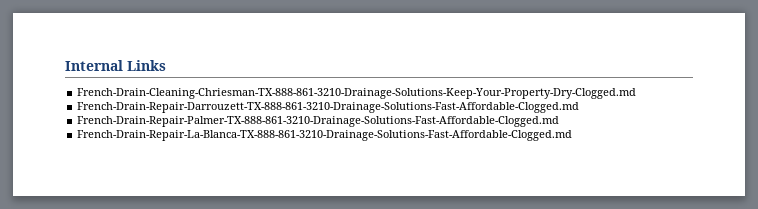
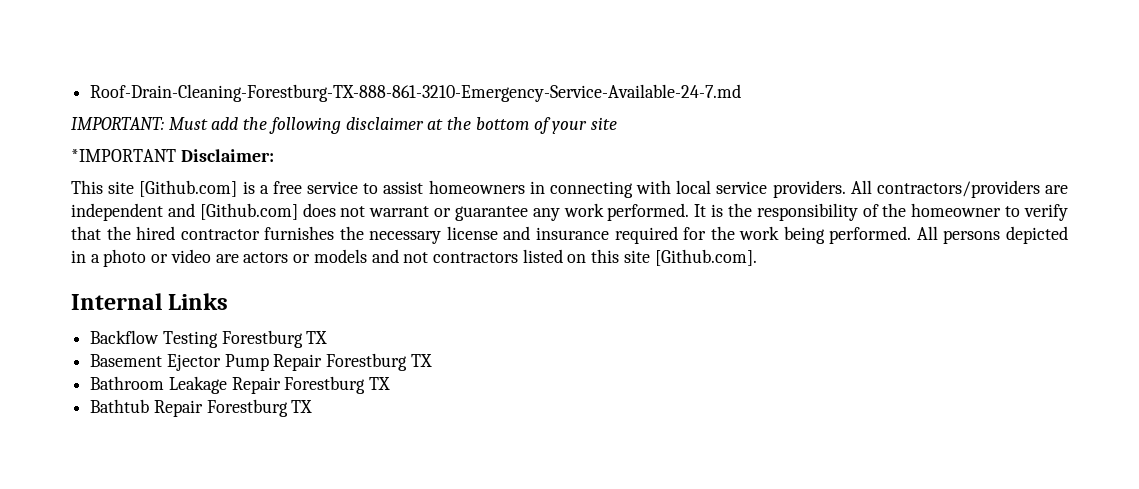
+ Roof-Drain-Cleaning-Forestburg-TX-888-861-3210-Emergency-Service-Available-24-7.md
+ IMPORTANT: Must add the following disclaimer at the bottom of your site
+ *IMPORTANT Disclaimer:
+ This site [Github.com] is a free service to assist homeowners in connecting with local service providers. All contractors/providers are independent and [Github.com] does not warrant or guarantee any work performed. It is the responsibility of the homeowner to verify that the hired contractor furnishes the necessary license and insurance required for the work being performed. All persons depicted in a photo or video are actors or models and not contractors listed on this site [Github.com].
  Internal Links
- French-Drain-Cleaning-Chriesman-TX-888-861-3210-Drainage-Solutions-Keep-Your-Property-Dry-Clogged.md
- French-Drain-Repair-Darrouzett-TX-888-861-3210-Drainage-Solutions-Fast-Affordable-Clogged.md
- French-Drain-Repair-Palmer-TX-888-861-3210-Drainage-Solutions-Fast-Affordable-Clogged.md
- French-Drain-Repair-La-Blanca-TX-888-861-3210-Drainage-Solutions-Fast-Affordable-Clogged.md
+ Backflow Testing Forestburg TX
+ Basement Ejector Pump Repair Forestburg TX
+ Bathroom Leakage Repair Forestburg TX
+ Bathtub Repair Forestburg TX

